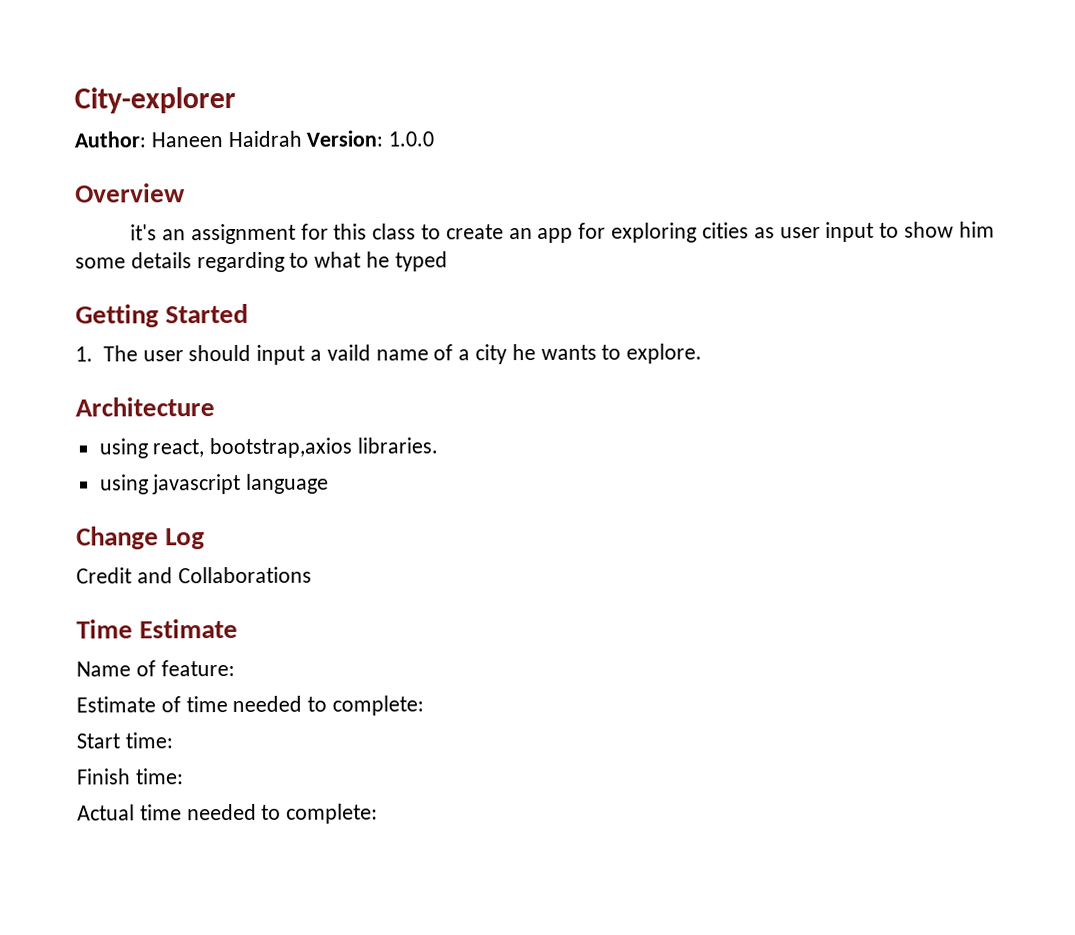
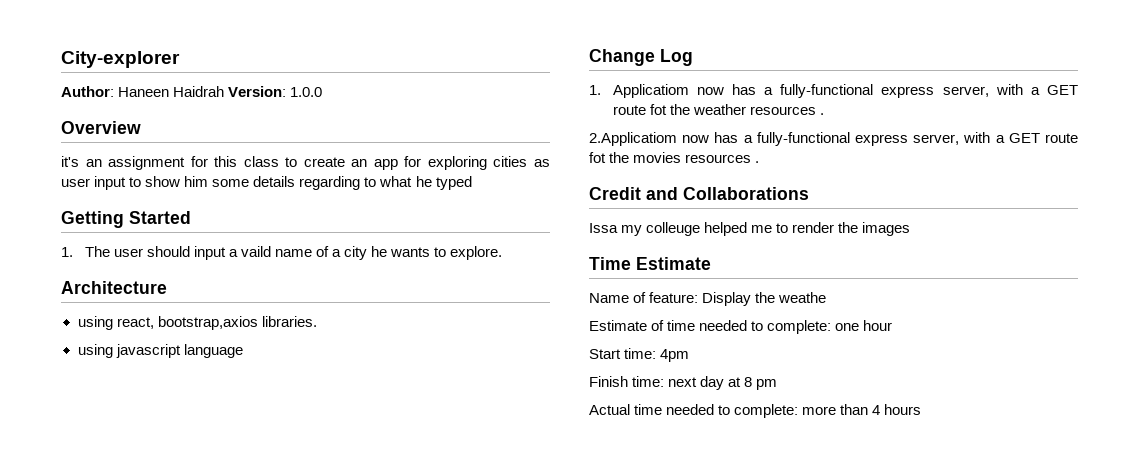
+ 1. Applicatiom now has a fully-functional express server, with a GET route fot the weather resources .
+ 2.Applicatiom now has a fully-functional express server, with a GET route fot the movies resources .
  Credit and Collaborations
+ Issa my colleuge helped me to render the images
- Name of feature:
+ Name of feature: Display the weathe
- Estimate of time needed to complete:
+ Estimate of time needed to complete: one hour
- Start time:
+ Start time: 4pm
- Finish time:
+ Finish time: next day at 8 pm
- Actual time needed to complete:
+ Actual time needed to complete: more than 4 hours

